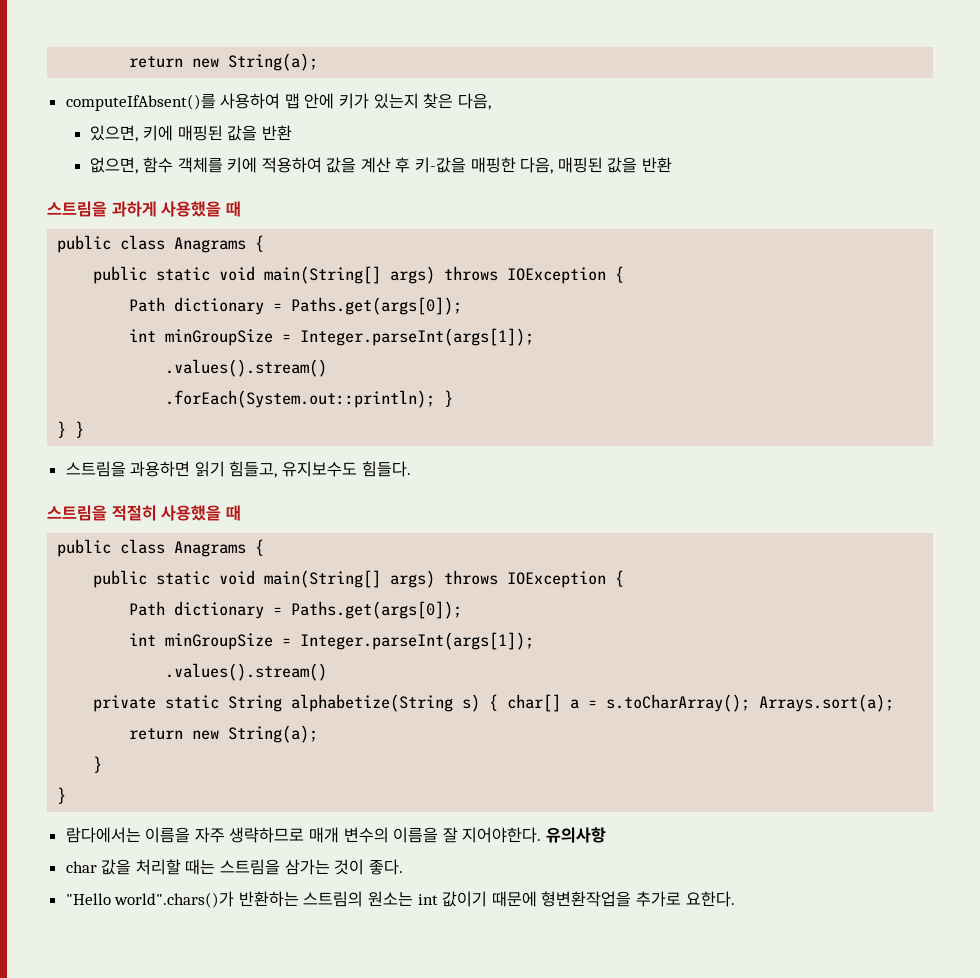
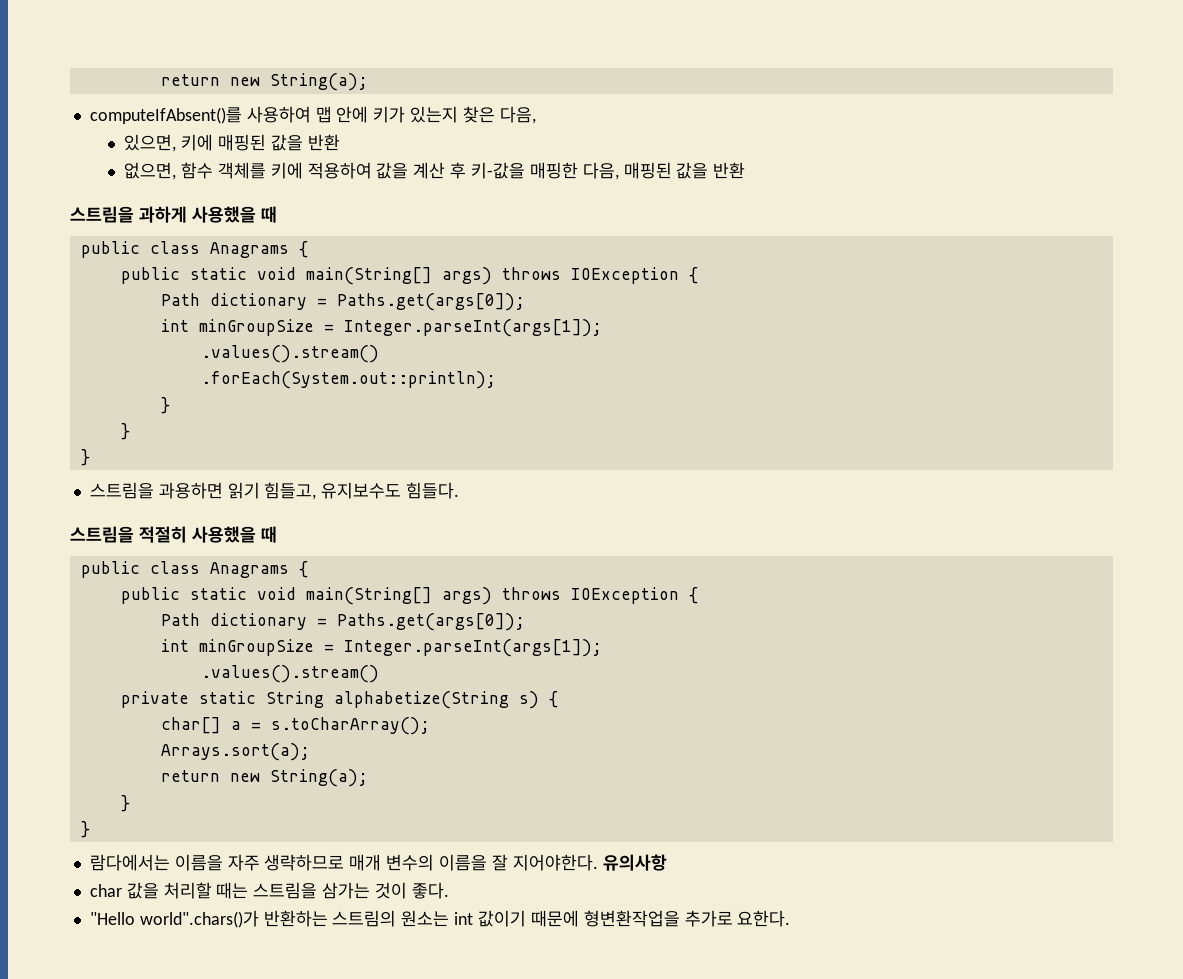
- .forEach(System.out::println); }
- } }
+ .forEach(System.out::println);
+ }
+ }
+ }
- private static String alphabetize(String s) { char[] a = s.toCharArray(); Arrays.sort(a);
+ private static String alphabetize(String s) {
+ char[] a = s.toCharArray();
+ Arrays.sort(a);

